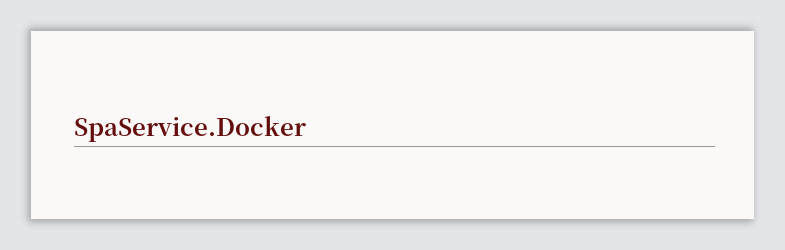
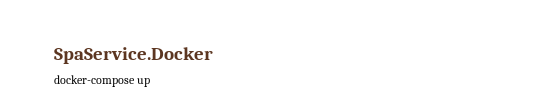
+ docker-compose up

